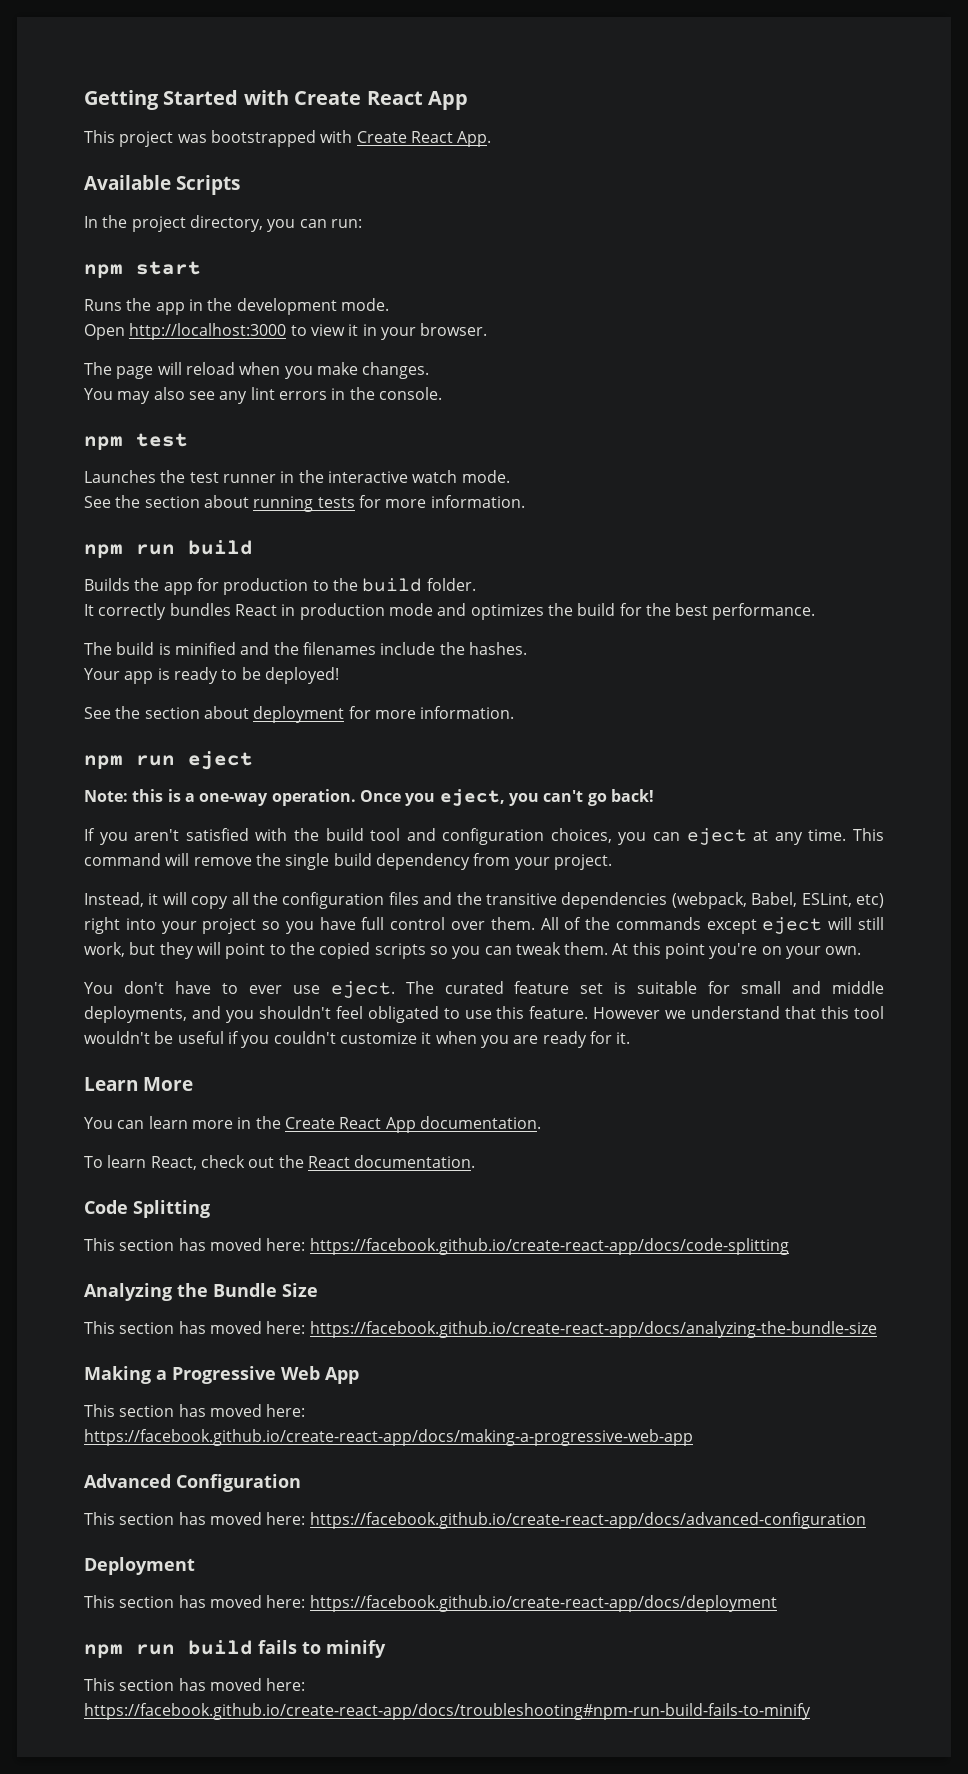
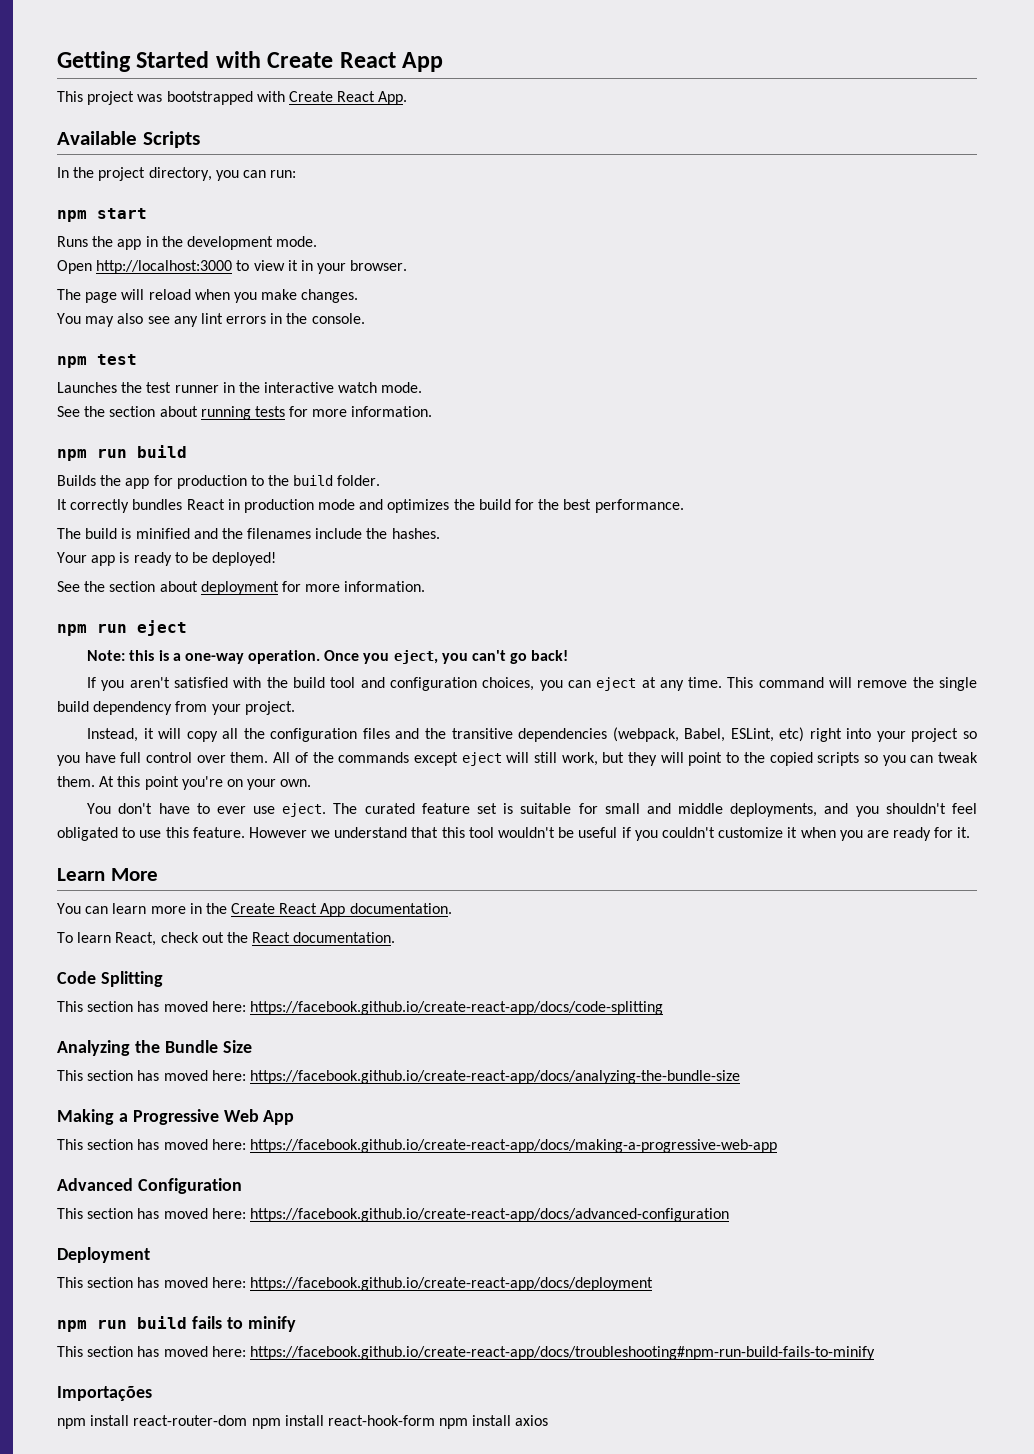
+ Importações
+ npm install react-router-dom npm install react-hook-form npm install axios

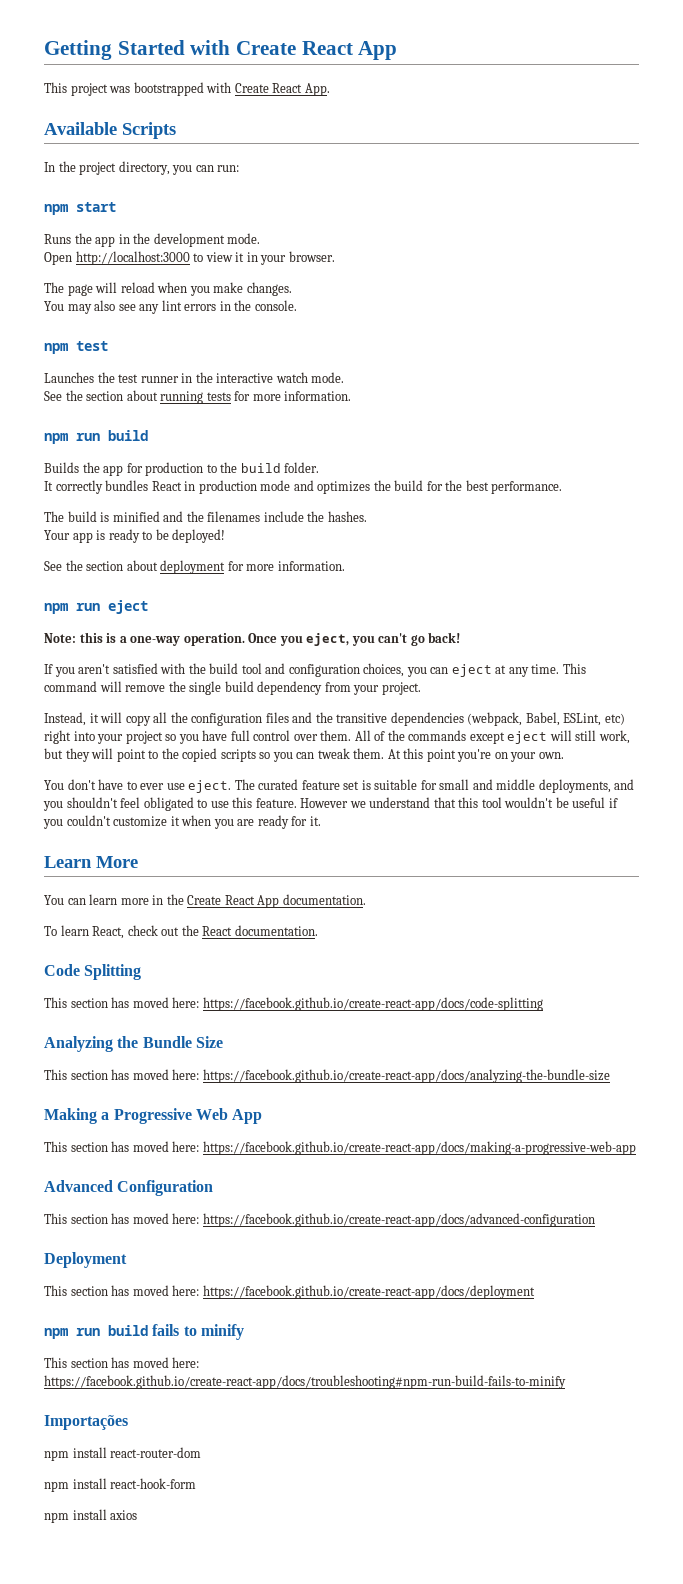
- npm install react-router-dom npm install react-hook-form npm install axios
+ npm install react-router-dom
+ npm install react-hook-form
+ npm install axios

